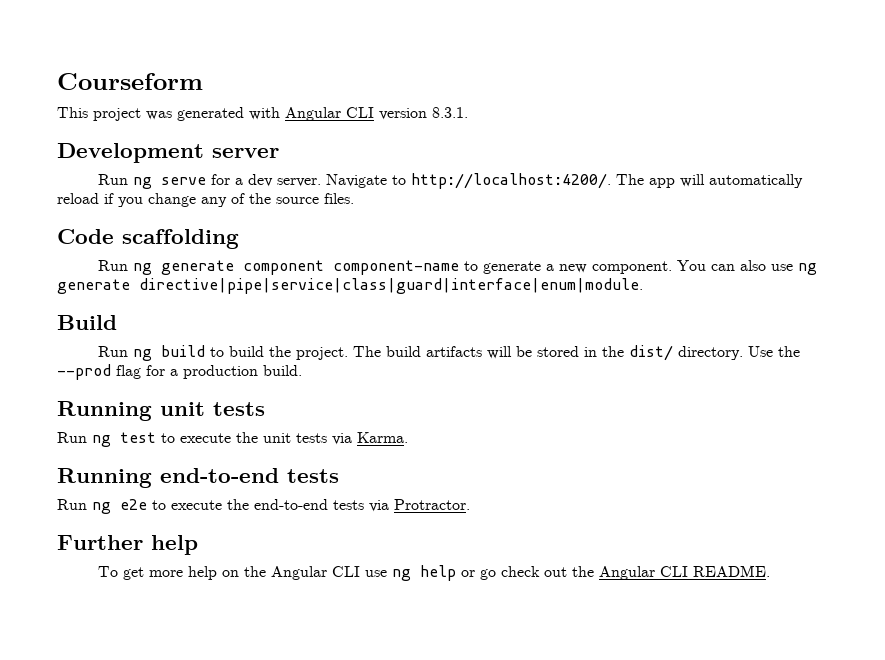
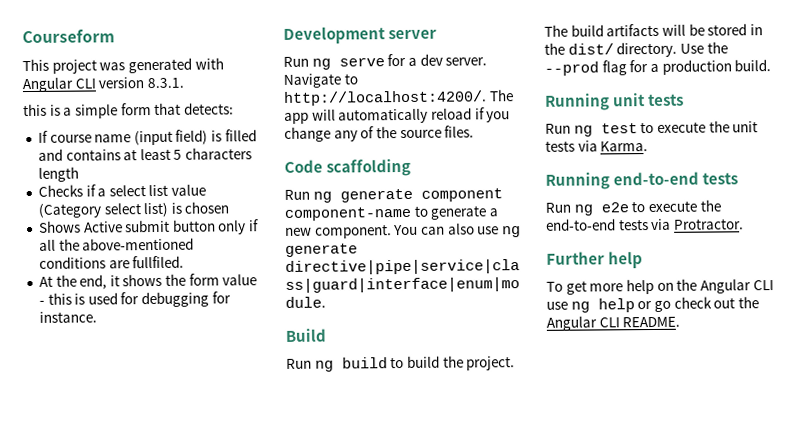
+ this is a simple form that detects:
+ If course name (input field) is filled and contains at least 5 characters length
+ Checks if a select list value (Category select list) is chosen
+ Shows Active submit button only if all the above-mentioned conditions are fullfiled.
+ At the end, it shows the form value - this is used for debugging for instance.

